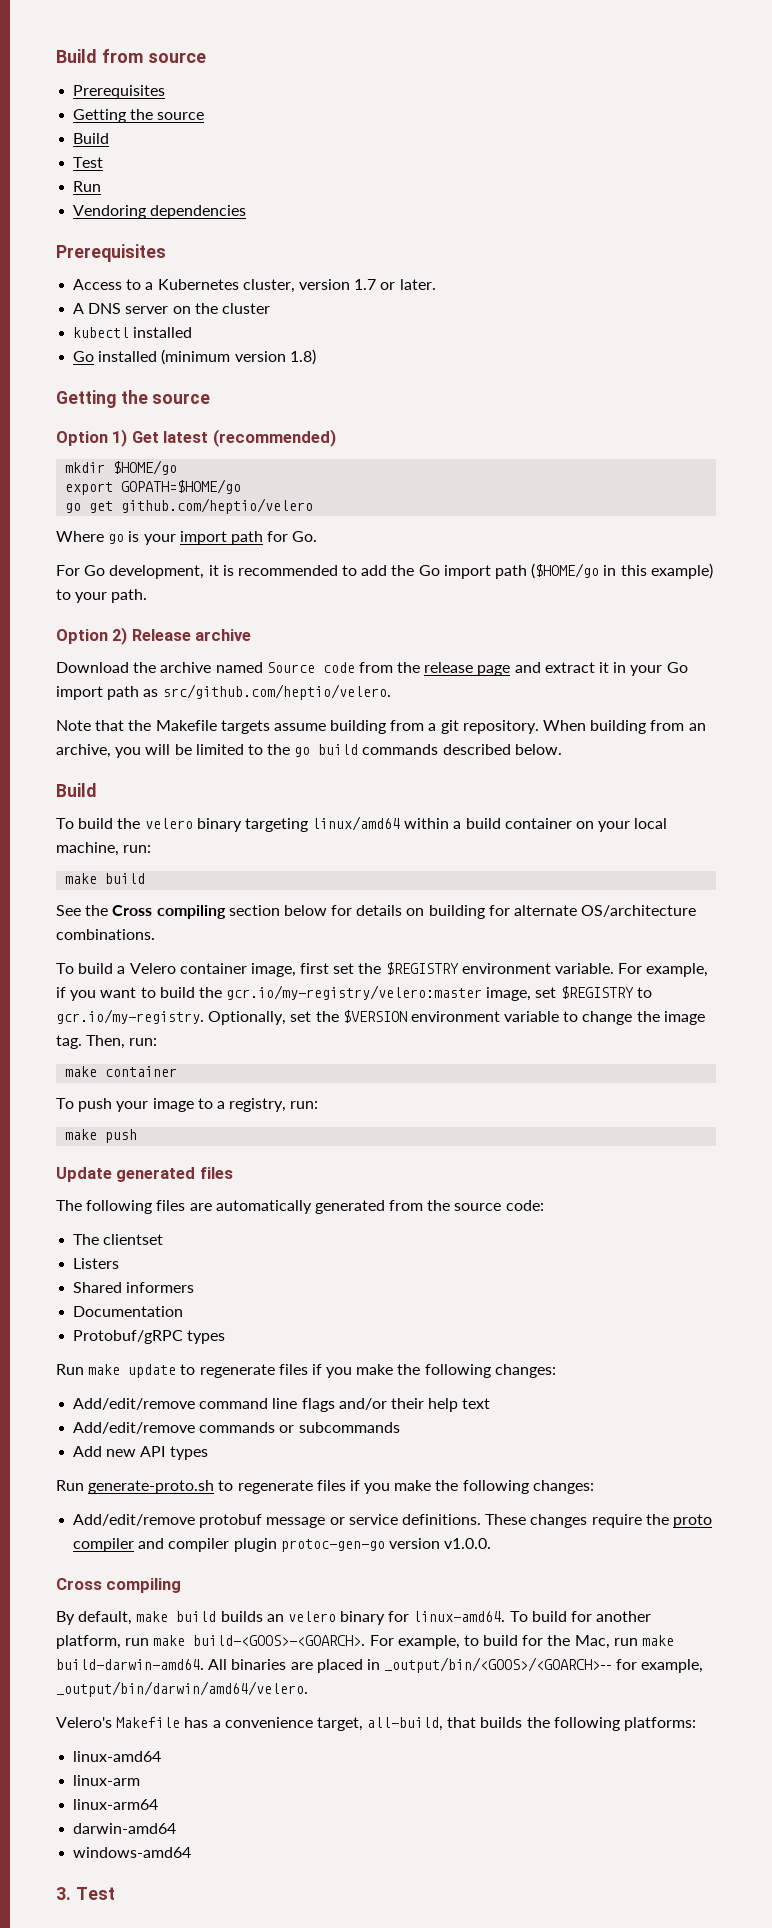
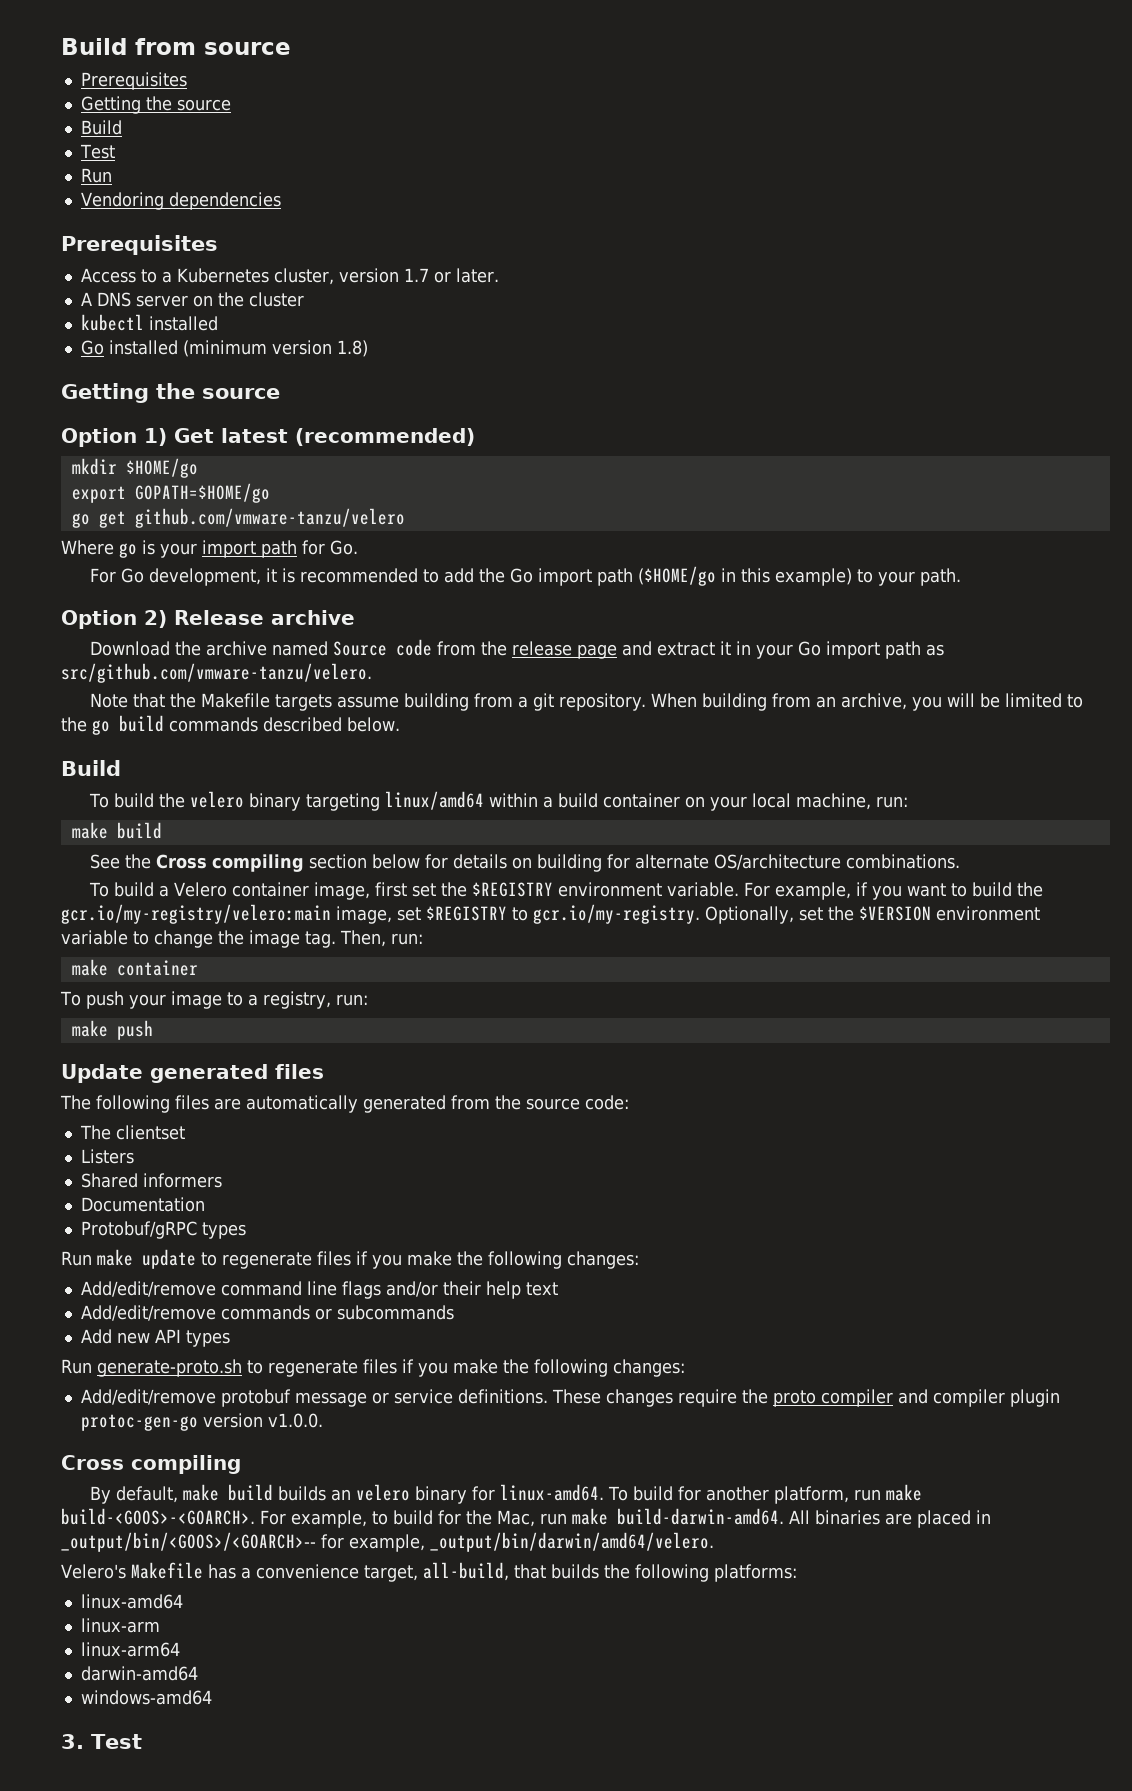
- go get github.com/heptio/velero
+ go get github.com/vmware-tanzu/velero
- Download the archive named Source code from the release page and extract it in your Go import path as src/github.com/heptio/velero.
+ Download the archive named Source code from the release page and extract it in your Go import path as src/github.com/vmware-tanzu/velero.
- For example, if you want to build the gcr.io/my-registry/velero:master image, set $REGISTRY to gcr.io/my-registry. Optionally, set the $VERSION environment variable to change the image tag.
+ For example, if you want to build the gcr.io/my-registry/velero:main image, set $REGISTRY to gcr.io/my-registry. Optionally, set the $VERSION environment variable to change the image tag.

